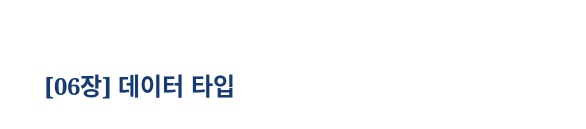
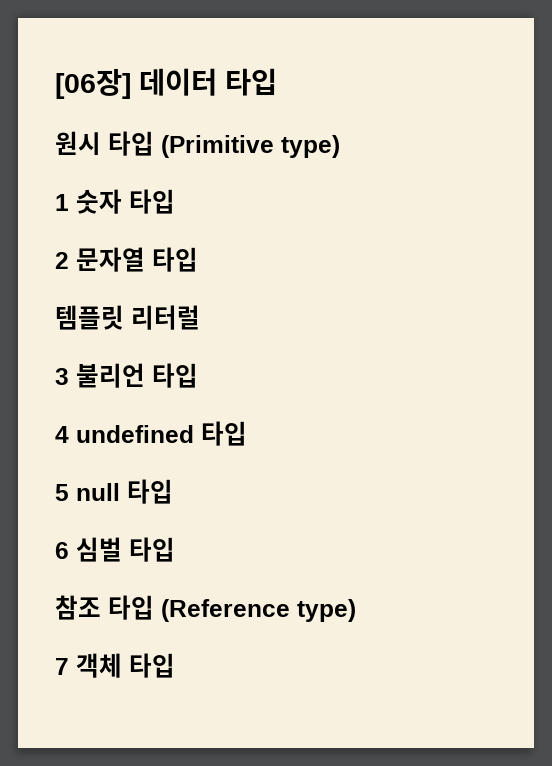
+ 원시 타입 (Primitive type)
+ 1 숫자 타입
+ 2 문자열 타입
+ 템플릿 리터럴
+ 3 불리언 타입
+ 4 undefined 타입
+ 5 null 타입
+ 6 심벌 타입
+ 참조 타입 (Reference type)
+ 7 객체 타입

